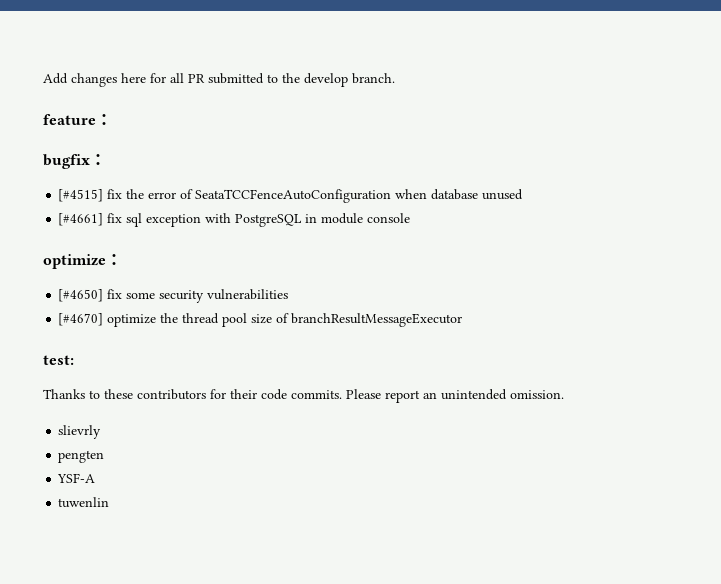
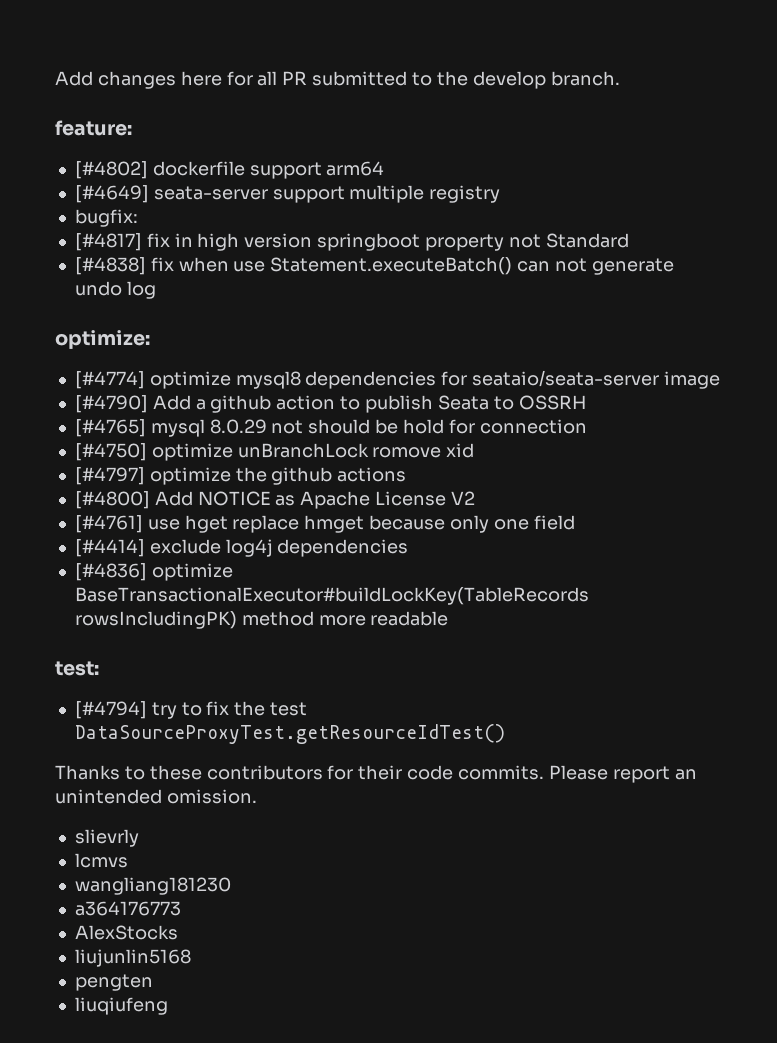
- feature：
- bugfix：
- [#4515] fix the error of SeataTCCFenceAutoConfiguration when database unused
- [#4661] fix sql exception with PostgreSQL in module console
- optimize：
- [#4650] fix some security vulnerabilities
- [#4670] optimize the thread pool size of branchResultMessageExecutor
+ feature:
+ [#4802] dockerfile support arm64
+ [#4649] seata-server support multiple registry
+ bugfix:
+ [#4817] fix in high version springboot property not Standard
+ [#4838] fix when use Statement.executeBatch() can not generate undo log
+ optimize:
+ [#4774] optimize mysql8 dependencies for seataio/seata-server image
+ [#4790] Add a github action to publish Seata to OSSRH
+ [#4765] mysql 8.0.29 not should be hold for connection
+ [#4750] optimize unBranchLock romove xid
+ [#4797] optimize the github actions
+ [#4800] Add NOTICE as Apache License V2
+ [#4761] use hget replace hmget because only one field
+ [#4414] exclude log4j dependencies
+ [#4836] optimize BaseTransactionalExecutor#buildLockKey(TableRecords rowsIncludingPK) method more readable
  test:
+ [#4794] try to fix the test DataSourceProxyTest.getResourceIdTest()
+ lcmvs
+ wangliang181230
+ a364176773
+ AlexStocks
+ liujunlin5168
- YSF-A
- tuwenlin
+ liuqiufeng

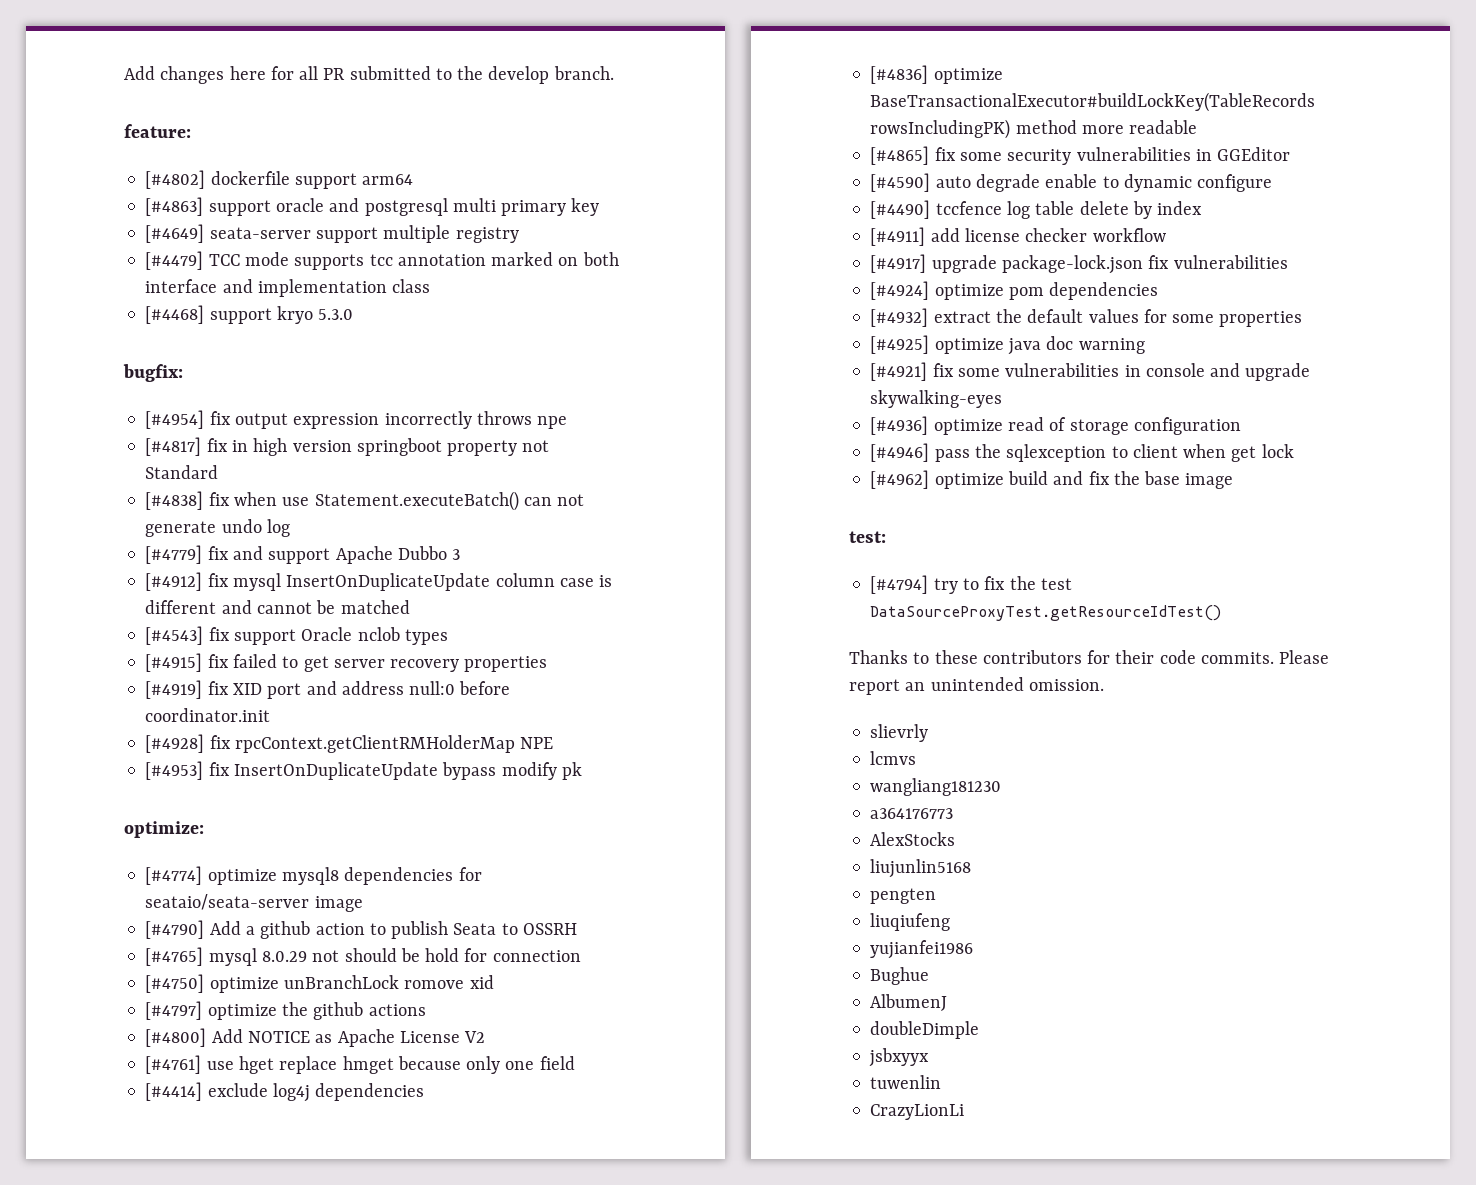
+ [#4863] support oracle and postgresql multi primary key
+ [#4479] TCC mode supports tcc annotation marked on both interface and implementation class
+ [#4468] support kryo 5.3.0
  bugfix:
+ [#4954] fix output expression incorrectly throws npe
+ [#4779] fix and support Apache Dubbo 3
+ [#4912] fix mysql InsertOnDuplicateUpdate column case is different and cannot be matched
+ [#4543] fix support Oracle nclob types
+ [#4915] fix failed to get server recovery properties
+ [#4919] fix XID port and address null:0 before coordinator.init
+ [#4928] fix rpcContext.getClientRMHolderMap NPE
+ [#4953] fix InsertOnDuplicateUpdate bypass modify pk
+ [#4865] fix some security vulnerabilities in GGEditor
+ [#4590] auto degrade enable to dynamic configure
+ [#4490] tccfence log table delete by index
+ [#4911] add license checker workflow
+ [#4917] upgrade package-lock.json fix vulnerabilities
+ [#4924] optimize pom dependencies
+ [#4932] extract the default values for some properties
+ [#4925] optimize java doc warning
+ [#4921] fix some vulnerabilities in console and upgrade skywalking-eyes
+ [#4936] optimize read of storage configuration
+ [#4946] pass the sqlexception to client when get lock
+ [#4962] optimize build and fix the base image
+ yujianfei1986
+ Bughue
+ AlbumenJ
+ doubleDimple
+ jsbxyyx
+ tuwenlin
+ CrazyLionLi

